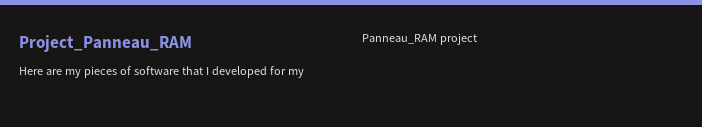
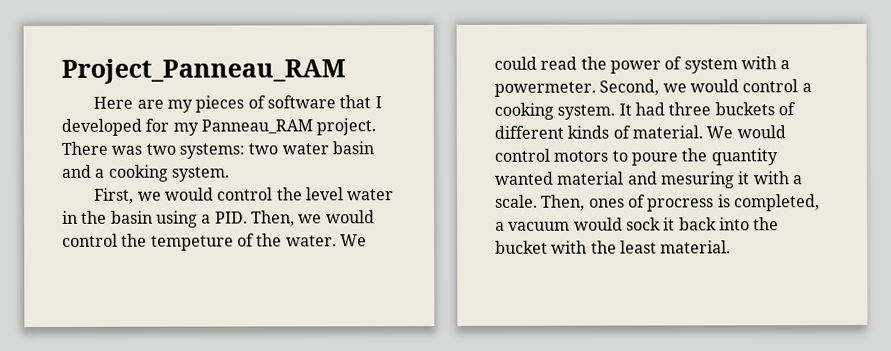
- Here are my pieces of software that I developed for my Panneau_RAM project
+ Here are my pieces of software that I developed for my Panneau_RAM project. There was two systems: two water basin and a cooking system.
+ First, we would control the level water in the basin using a PID. Then, we would control the tempeture of the water. We could read the power of system with a powermeter. Second, we would control a cooking system. It had three buckets of different kinds of material. We would control motors to poure the quantity wanted material and mesuring it with a scale. Then, ones of procress is completed, a vacuum would sock it back into the bucket with the least material.

